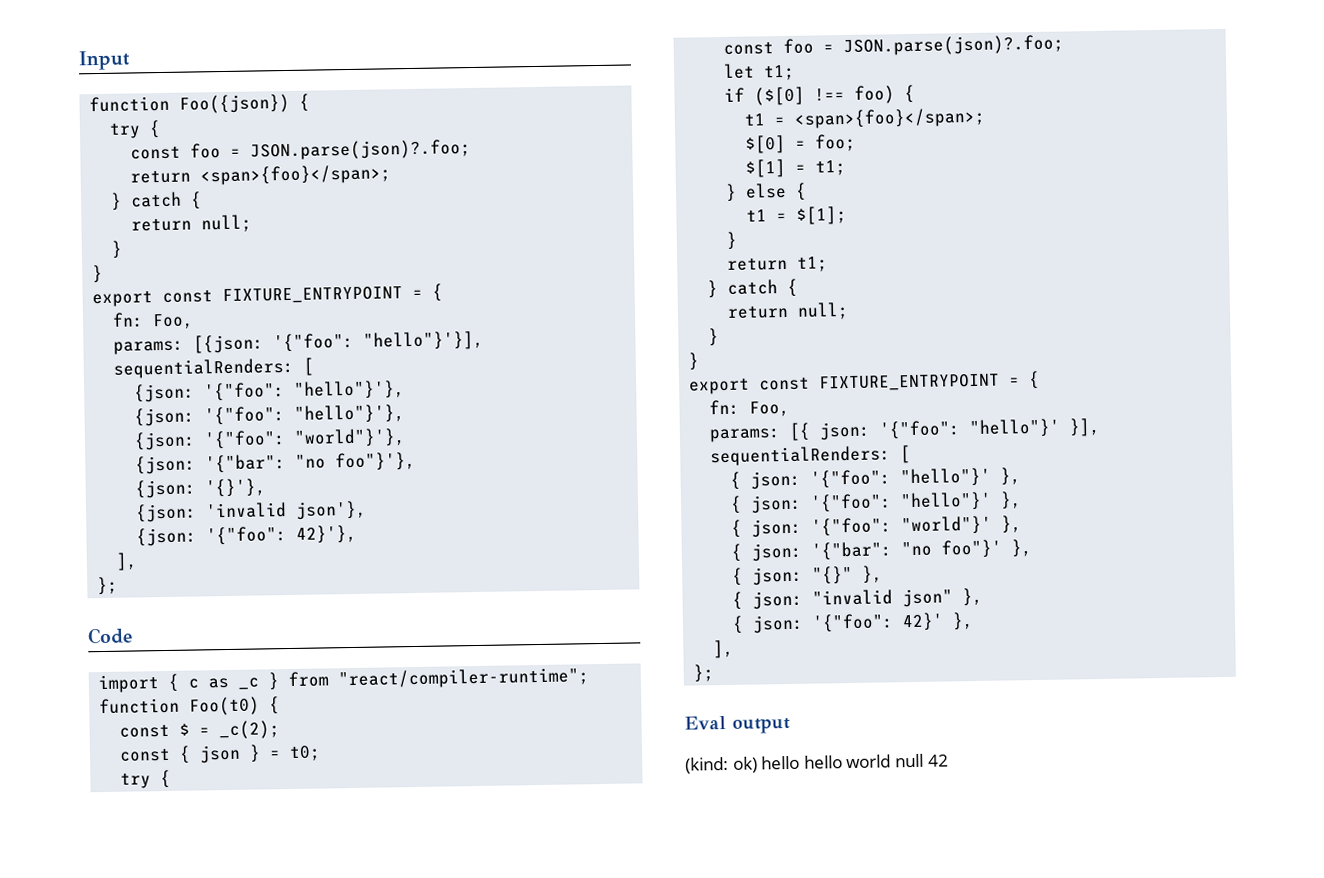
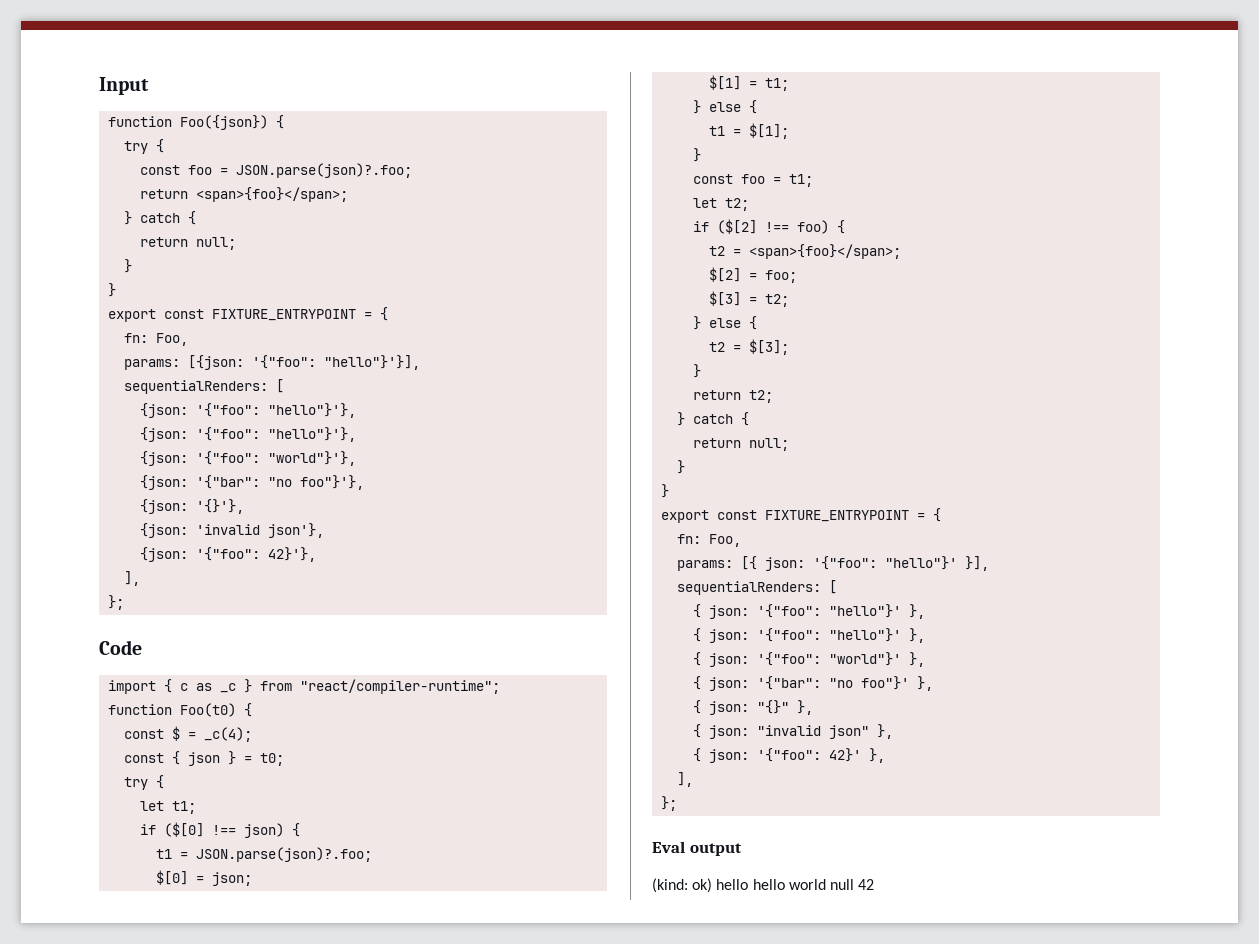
- const $ = _c(2);
+ const $ = _c(4);
  const { json } = t0;
  try {
- const foo = JSON.parse(json)?.foo;
- if ($[0] !== foo) {
- t1 = <span>{foo}</span>;
+ if ($[0] !== json) {
+ t1 = JSON.parse(json)?.foo;
- $[0] = foo;
+ $[0] = json;
- return t1;
+ const foo = t1;
+ let t2;
+ if ($[2] !== foo) {
+ t2 = <span>{foo}</span>;
+ $[2] = foo;
+ $[3] = t2;
+ } else {
+ t2 = $[3];
+ }
+ return t2;

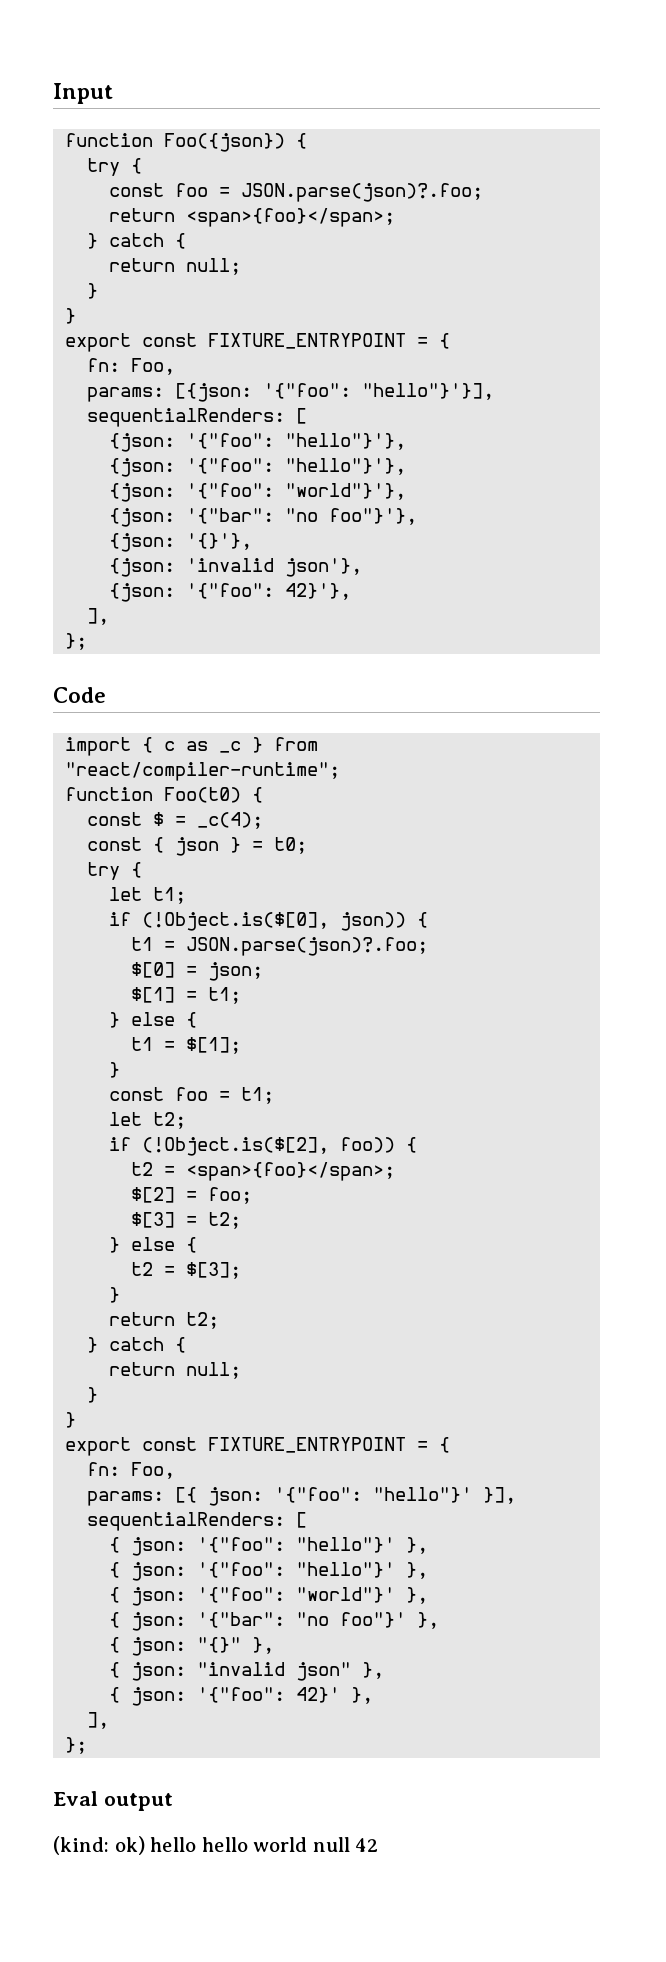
- if ($[0] !== json) {
+ if (!Object.is($[0], json)) {
- if ($[2] !== foo) {
+ if (!Object.is($[2], foo)) {

